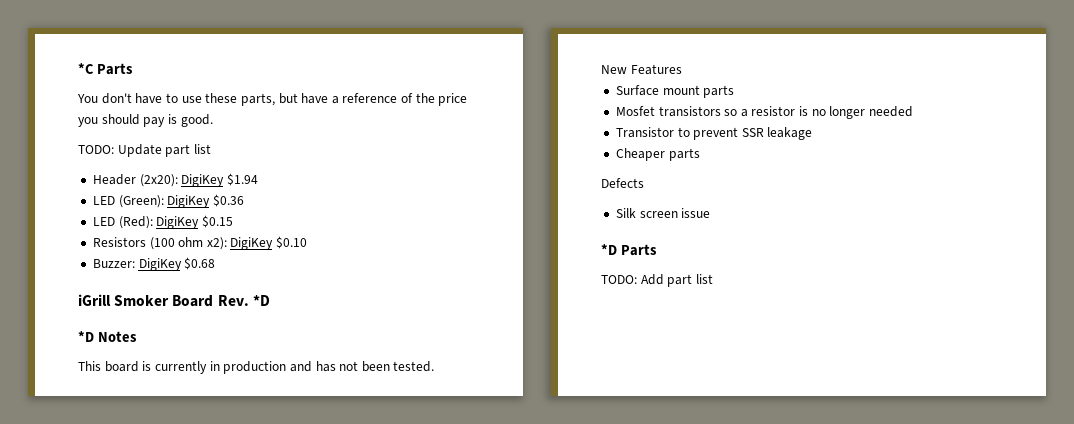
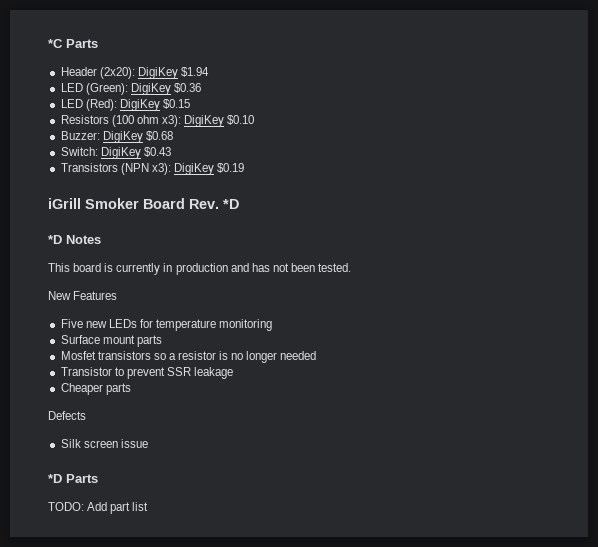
- You don't have to use these parts, but have a reference of the price you should pay is good.
- TODO: Update part list
- Resistors (100 ohm x2): DigiKey $0.10
+ Resistors (100 ohm x3): DigiKey $0.10
+ Switch: DigiKey $0.43
+ Transistors (NPN x3): DigiKey $0.19
+ Five new LEDs for temperature monitoring

